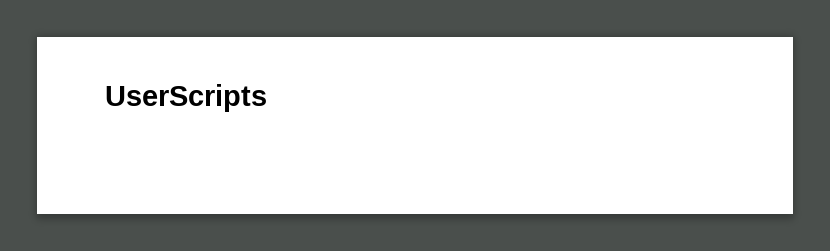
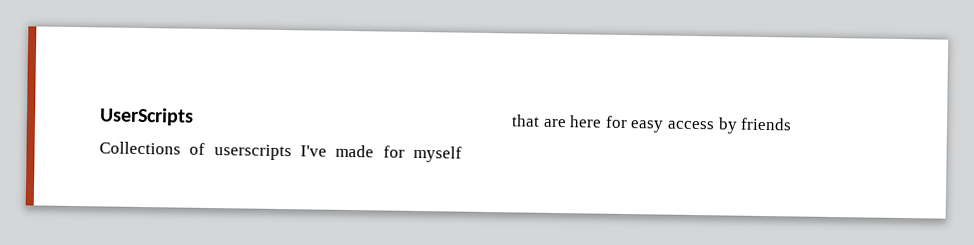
+ Collections of userscripts I've made for myself that are here for easy access by friends

